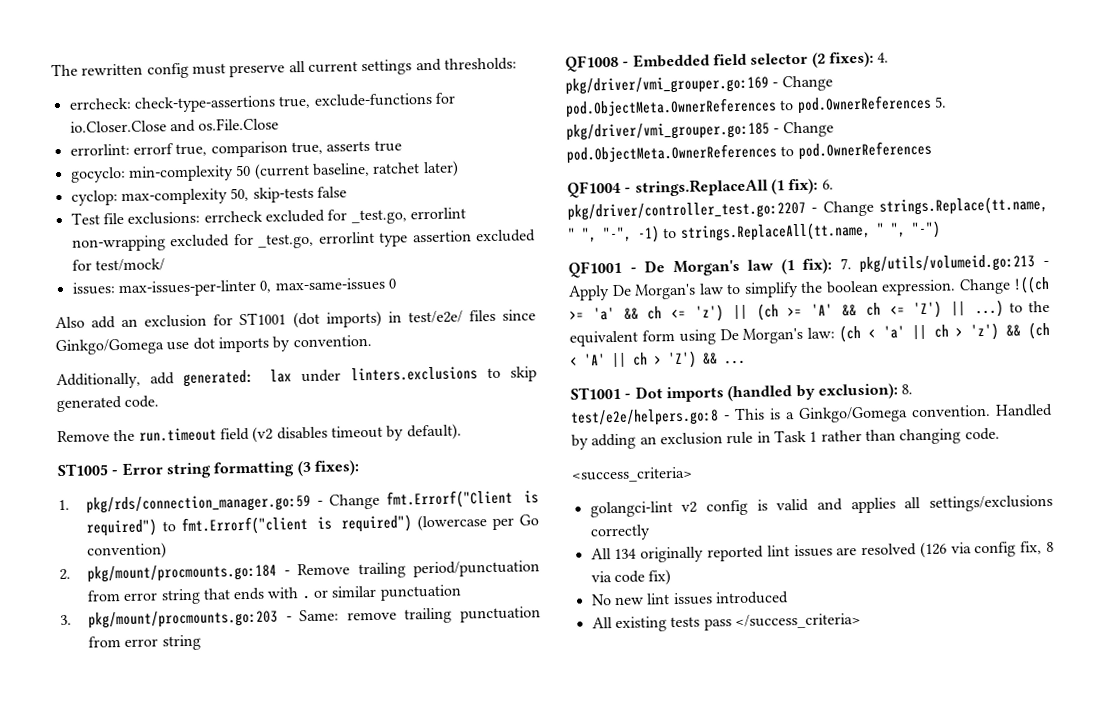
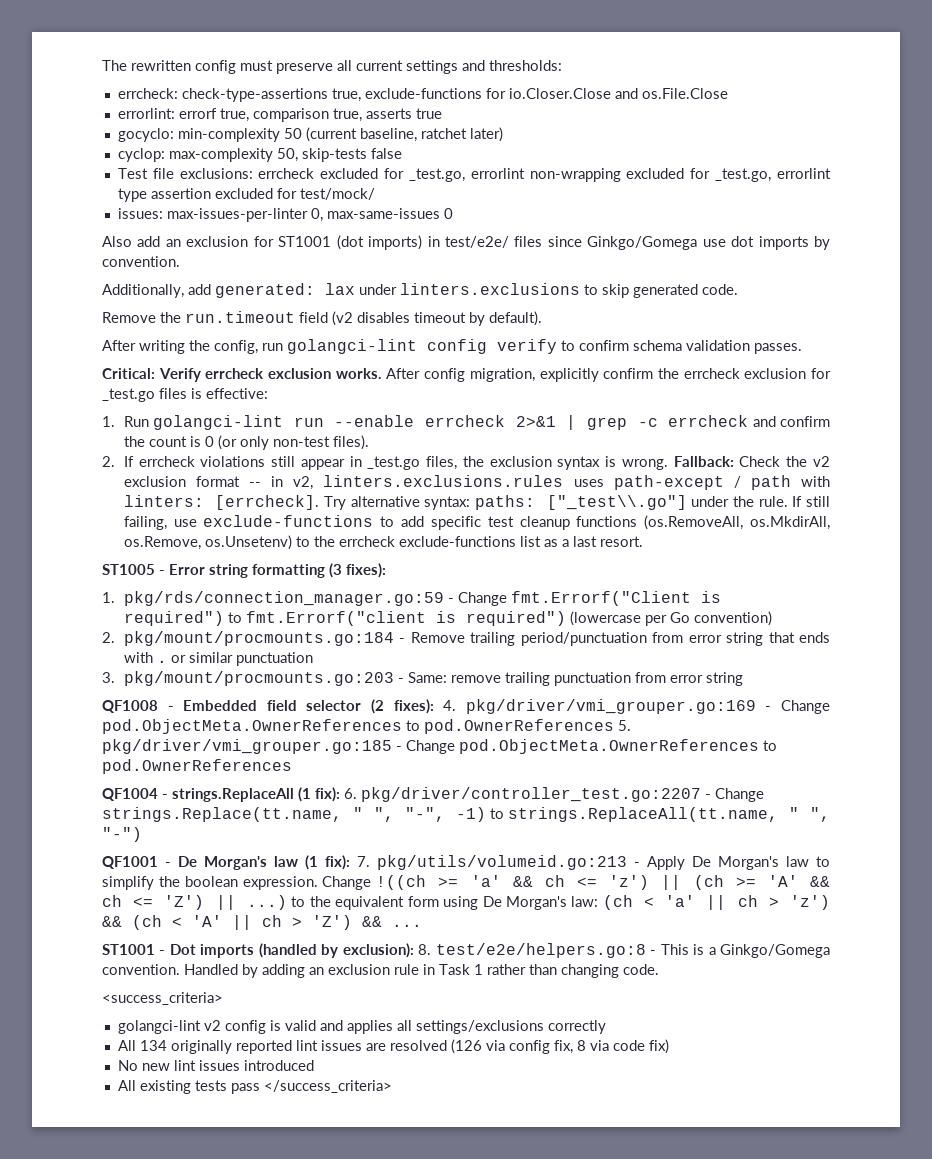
+ After writing the config, run golangci-lint config verify to confirm schema validation passes.
+ Critical: Verify errcheck exclusion works. After config migration, explicitly confirm the errcheck exclusion for _test.go files is effective:
+ 1. Run golangci-lint run --enable errcheck 2>&1 | grep -c errcheck and confirm the count is 0 (or only non-test files).
+ 2. If errcheck violations still appear in _test.go files, the exclusion syntax is wrong. Fallback: Check the v2 exclusion format -- in v2, linters.exclusions.rules uses path-except / path with linters: [errcheck]. Try alternative syntax: paths: ["_test\\.go"] under the rule. If still failing, use exclude-functions to add specific test cleanup functions (os.RemoveAll, os.MkdirAll, os.Remove, os.Unsetenv) to the errcheck exclude-functions list as a last resort.

